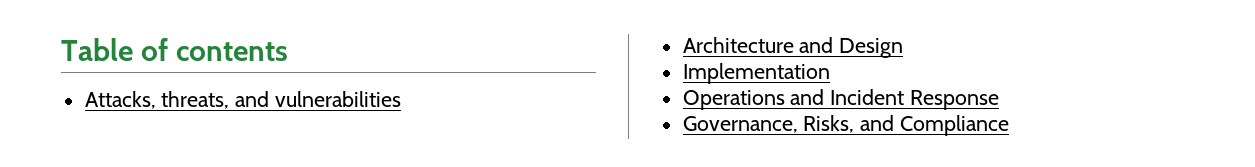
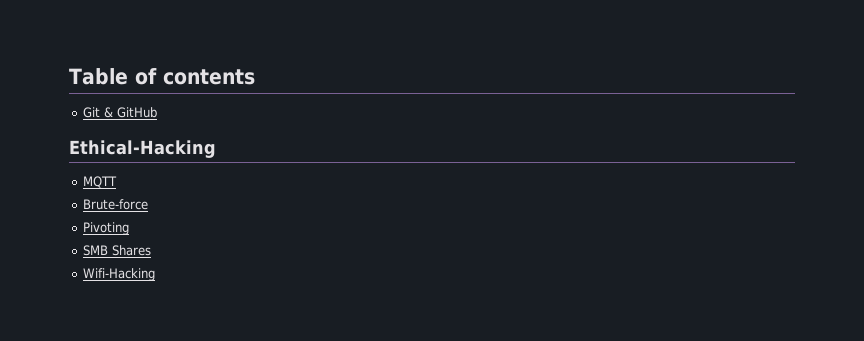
- Attacks, threats, and vulnerabilities
- Architecture and Design
- Implementation
- Operations and Incident Response
- Governance, Risks, and Compliance
+ Git & GitHub
+ Ethical-Hacking
+ MQTT
+ Brute-force
+ Pivoting
+ SMB Shares
+ Wifi-Hacking

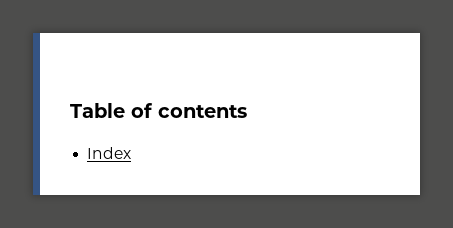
- Git & GitHub
- Ethical-Hacking
- MQTT
- Brute-force
- Pivoting
- SMB Shares
- Wifi-Hacking
+ Index

